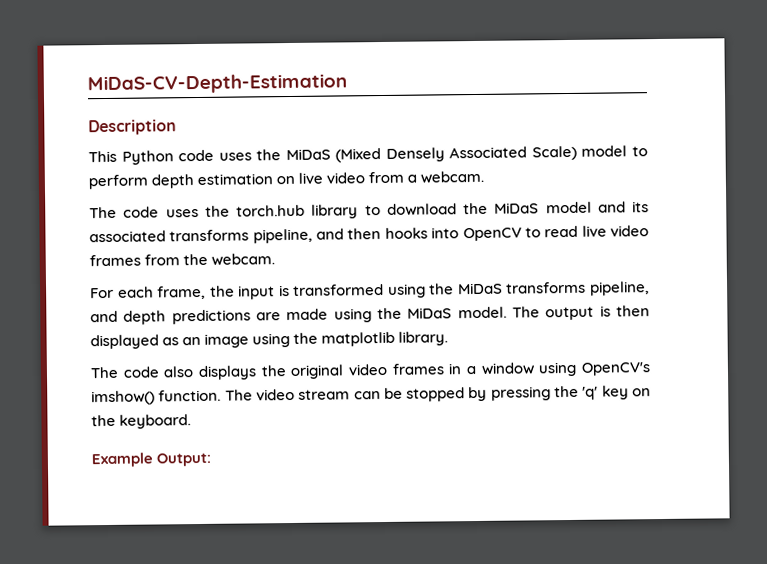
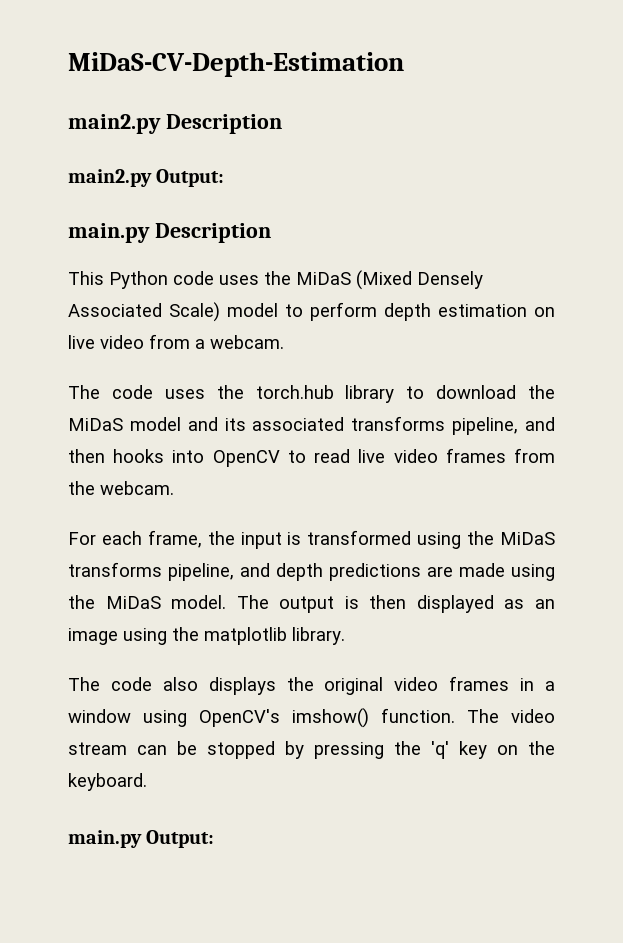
- Description
+ main2.py Description
+ main2.py Output:
+ main.py Description
- Example Output:
+ main.py Output:

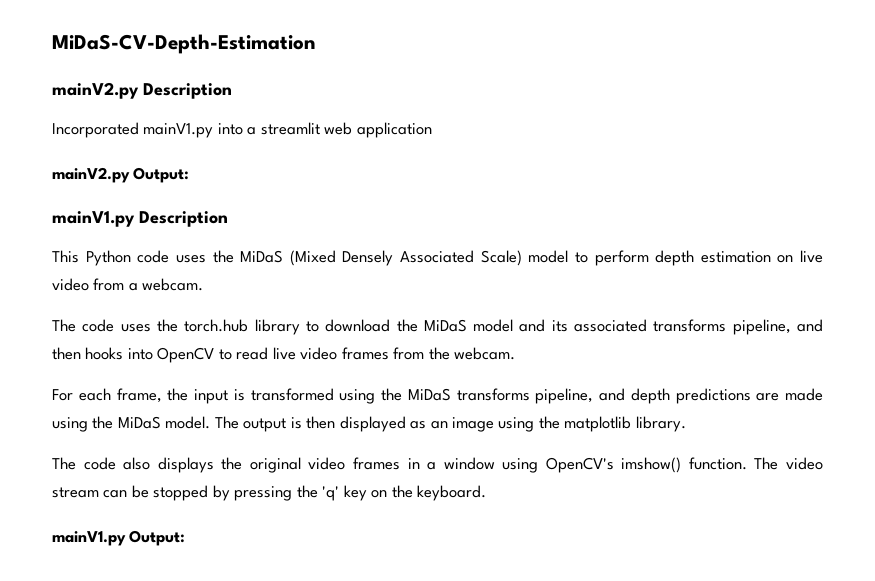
- main2.py Description
- main2.py Output:
+ mainV2.py Description
+ Incorporated mainV1.py into a streamlit web application
+ mainV2.py Output:
- main.py Description
+ mainV1.py Description
- main.py Output:
+ mainV1.py Output:

